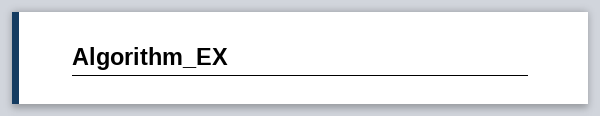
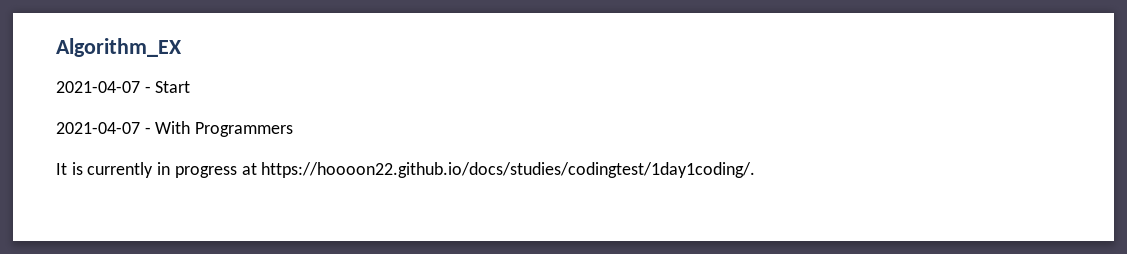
+ 2021-04-07 - Start
+ 2021-04-07 - With Programmers
+ It is currently in progress at https://hoooon22.github.io/docs/studies/codingtest/1day1coding/.

